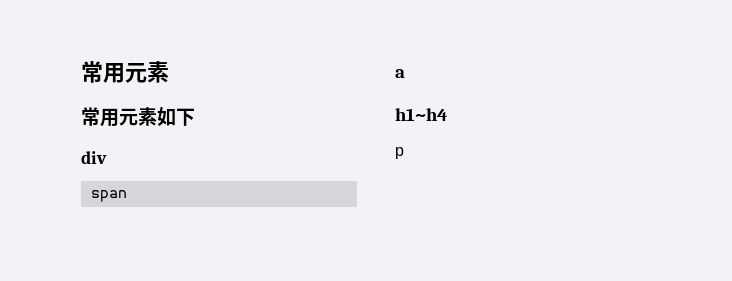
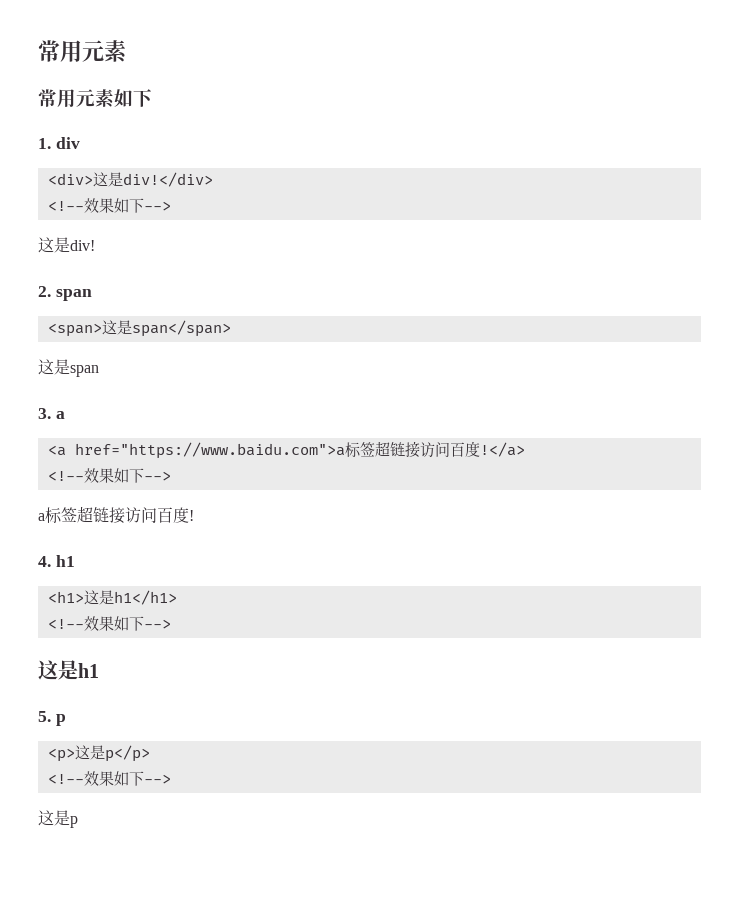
- div
+ 1. div
- span
- a
- h1~h4
- p
+ <div>这是div!</div>
+ <!--效果如下-->
+ 这是div!
+ 2. span
+ <span>这是span</span>
+ 这是span
+ 3. a
+ <a href="https://www.baidu.com">a标签超链接访问百度!</a>
+ <!--效果如下-->
+ a标签超链接访问百度!
+ 4. h1
+ <h1>这是h1</h1>
+ <!--效果如下-->
+ 这是h1
+ 5. p
+ <p>这是p</p>
+ <!--效果如下-->
+ 这是p

